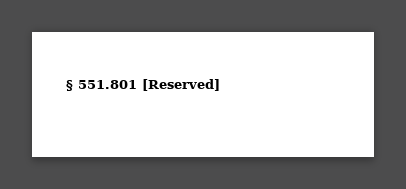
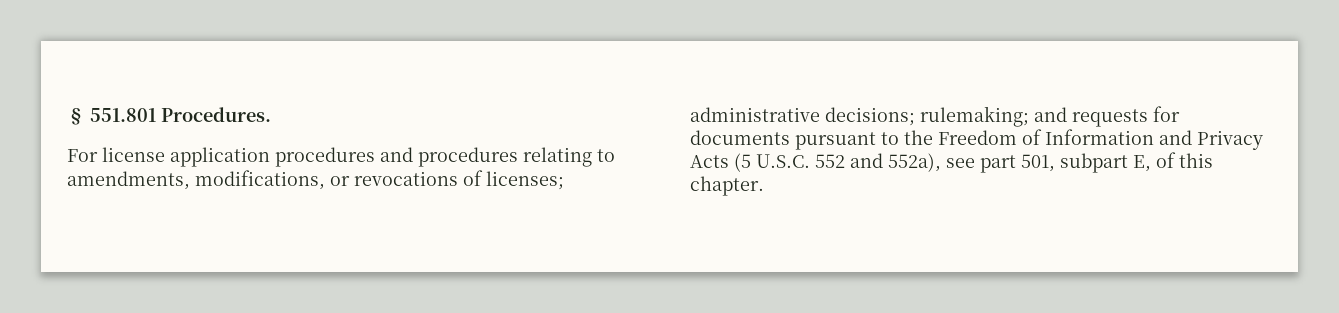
- § 551.801 [Reserved]
+ § 551.801 Procedures.
+ For license application procedures and procedures relating to amendments, modifications, or revocations of licenses; administrative decisions; rulemaking; and requests for documents pursuant to the Freedom of Information and Privacy Acts (5 U.S.C. 552 and 552a), see part 501, subpart E, of this chapter.

